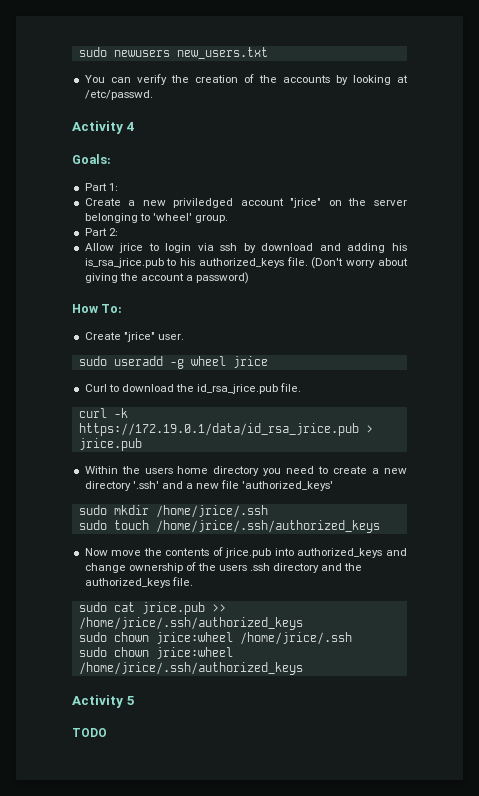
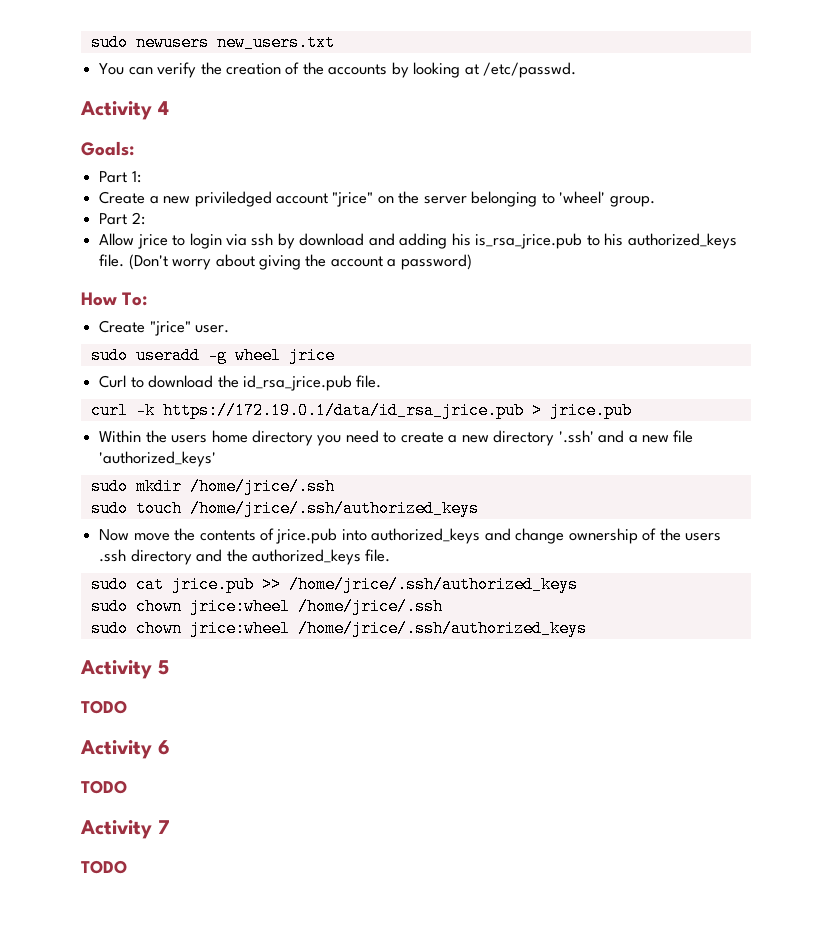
+ Activity 6
+ TODO
+ Activity 7
+ TODO

